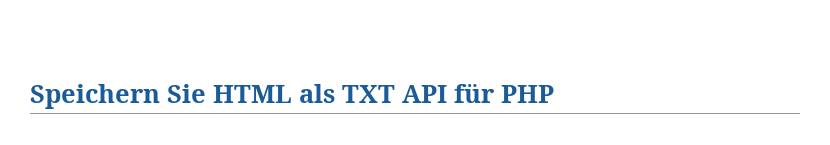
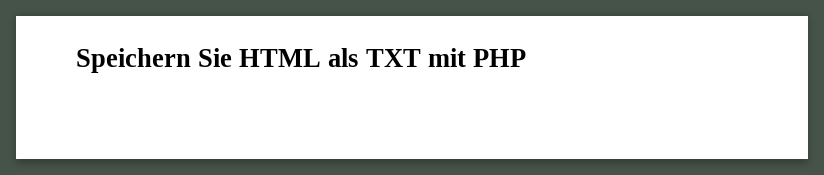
- Speichern Sie HTML als TXT API für PHP
+ Speichern Sie HTML als TXT mit PHP

